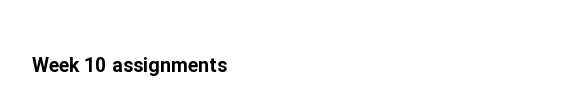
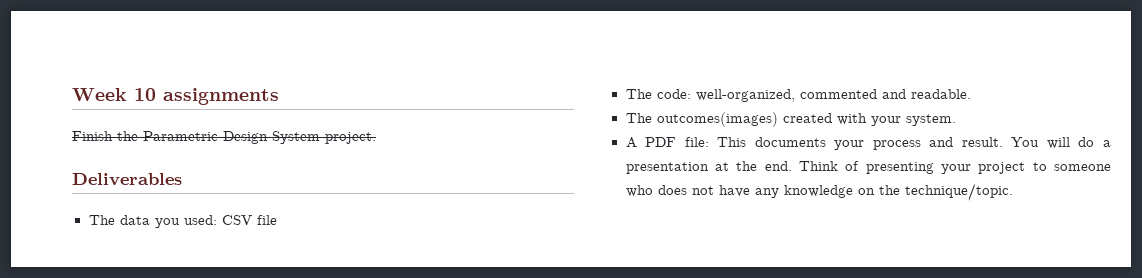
+ Finish the Parametric Design System project.
+ Deliverables
+ The data you used: CSV file
+ The code: well-organized, commented and readable.
+ The outcomes(images) created with your system.
+ A PDF file: This documents your process and result. You will do a presentation at the end. Think of presenting your project to someone who does not have any knowledge on the technique/topic.

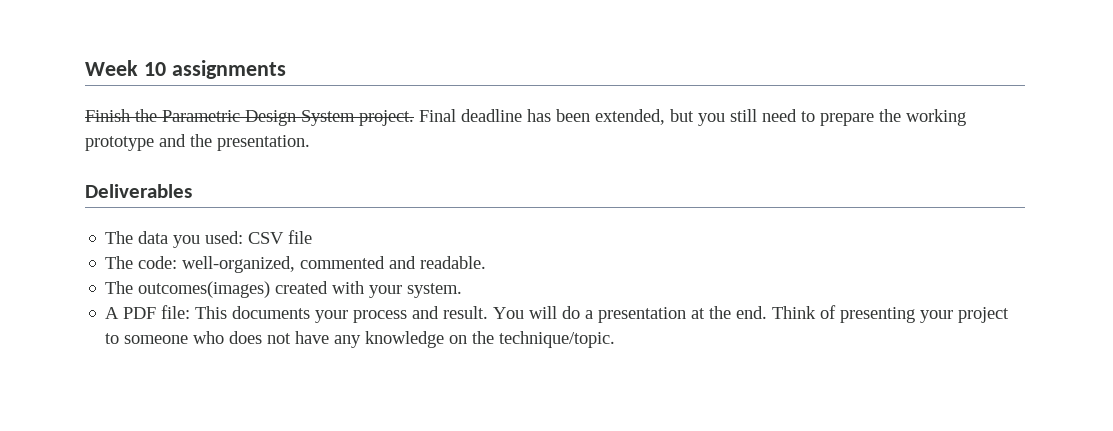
+ Final deadline has been extended, but you still need to prepare the working prototype and the presentation.

